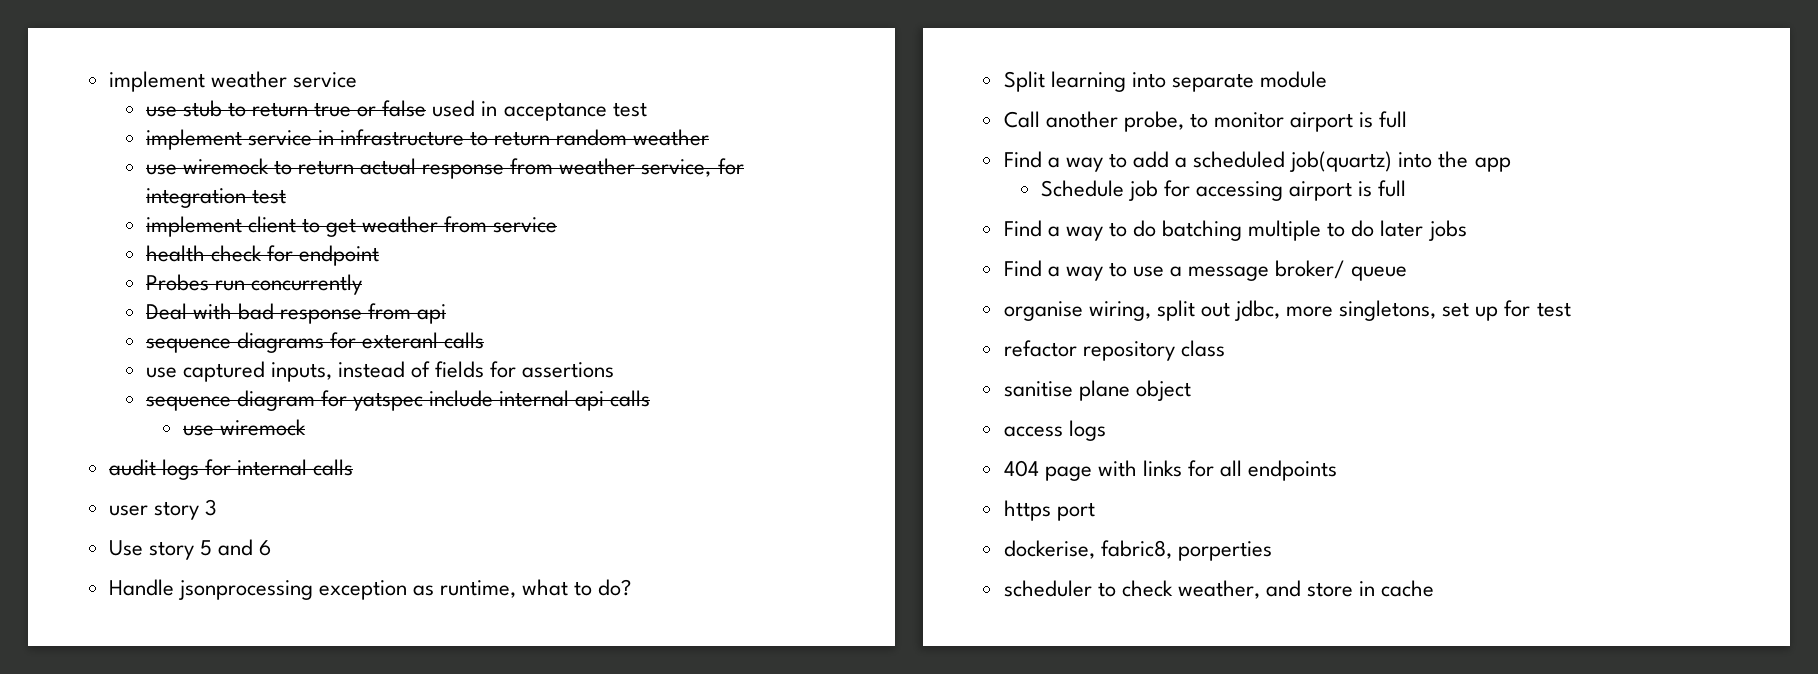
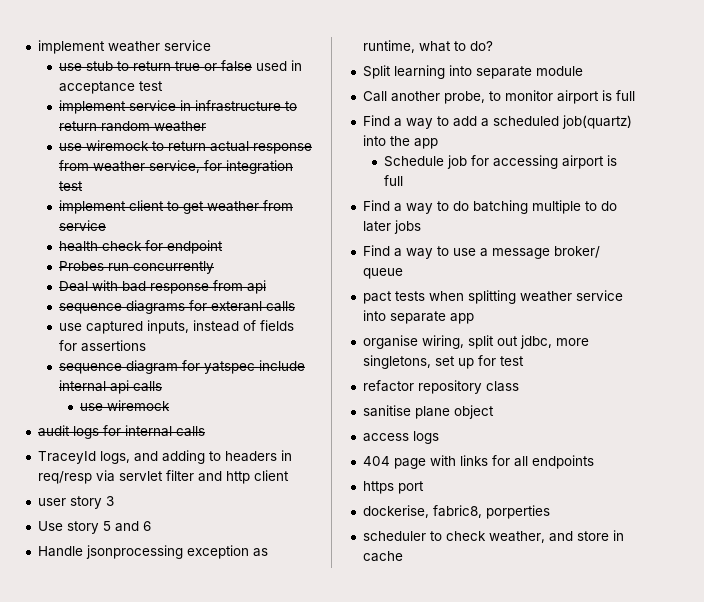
+ TraceyId logs, and adding to headers in req/resp via servlet filter and http client
+ pact tests when splitting weather service into separate app

